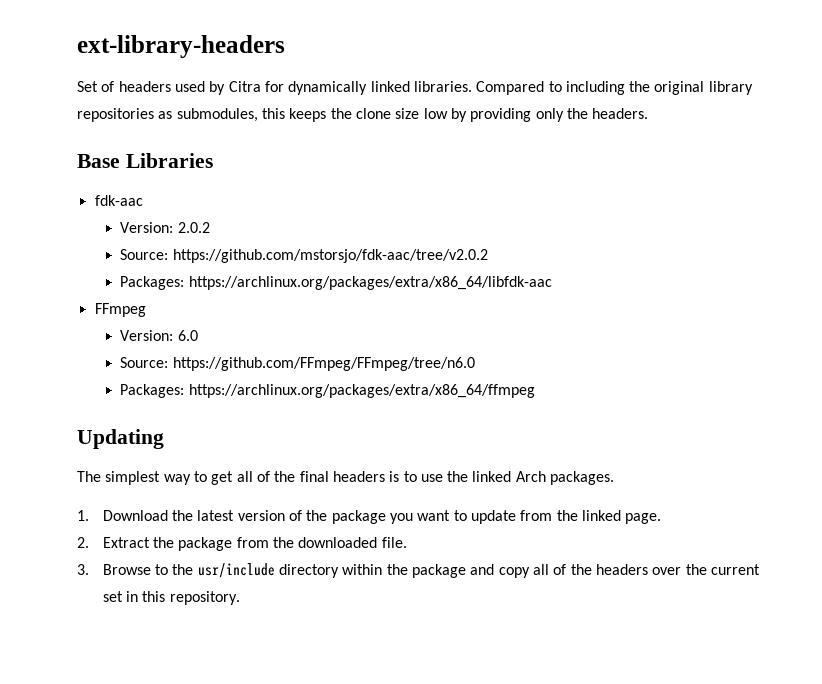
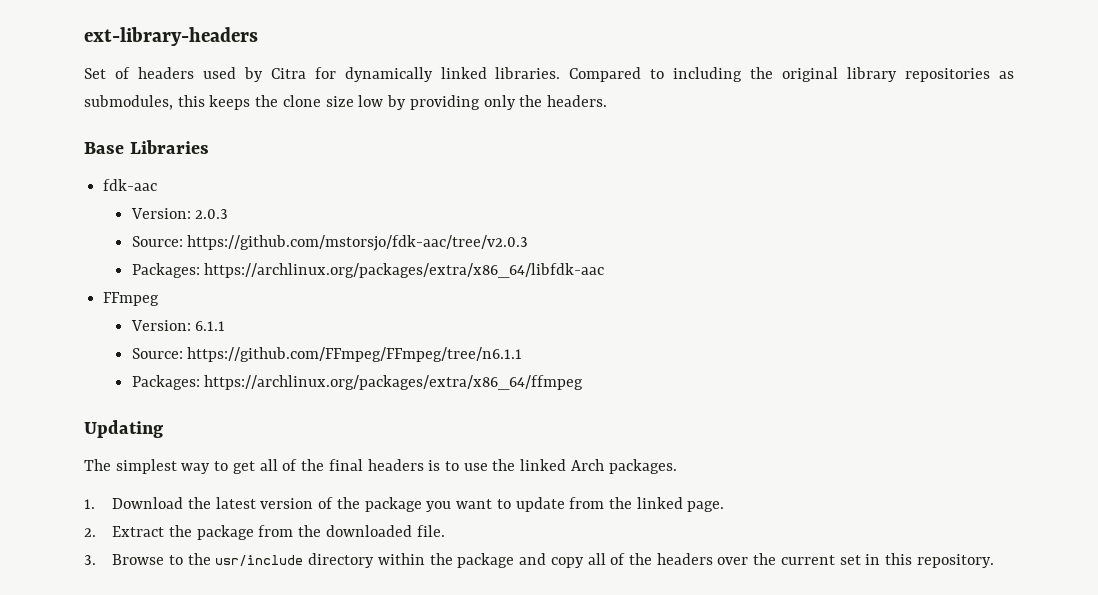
- Version: 2.0.2
- Source: https://github.com/mstorsjo/fdk-aac/tree/v2.0.2
+ Version: 2.0.3
+ Source: https://github.com/mstorsjo/fdk-aac/tree/v2.0.3
- Version: 6.0
- Source: https://github.com/FFmpeg/FFmpeg/tree/n6.0
+ Version: 6.1.1
+ Source: https://github.com/FFmpeg/FFmpeg/tree/n6.1.1

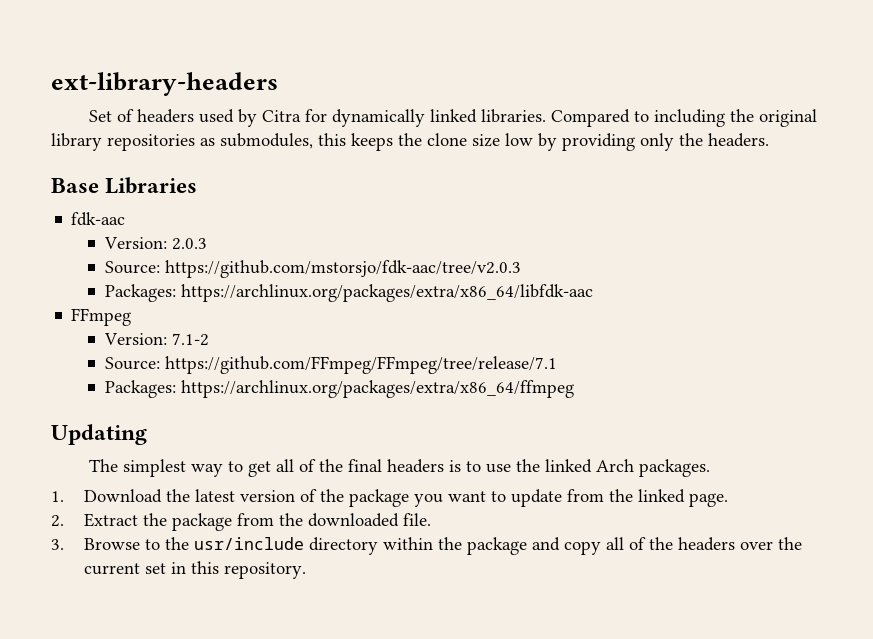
- Version: 6.1.1
- Source: https://github.com/FFmpeg/FFmpeg/tree/n6.1.1
+ Version: 7.1-2
+ Source: https://github.com/FFmpeg/FFmpeg/tree/release/7.1

